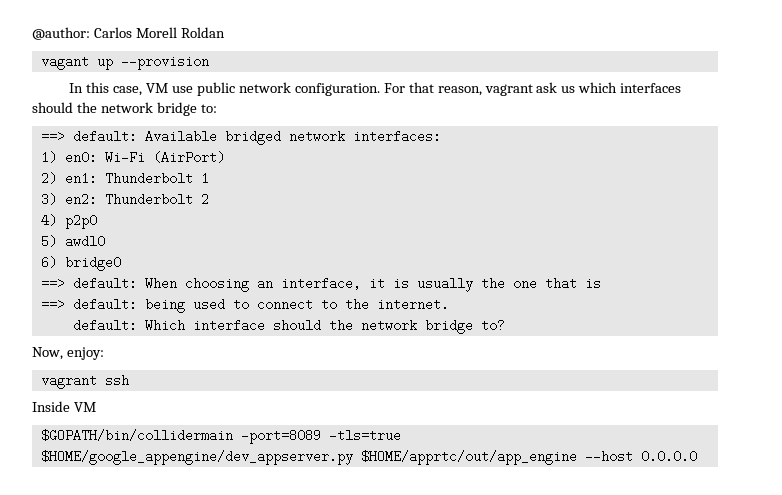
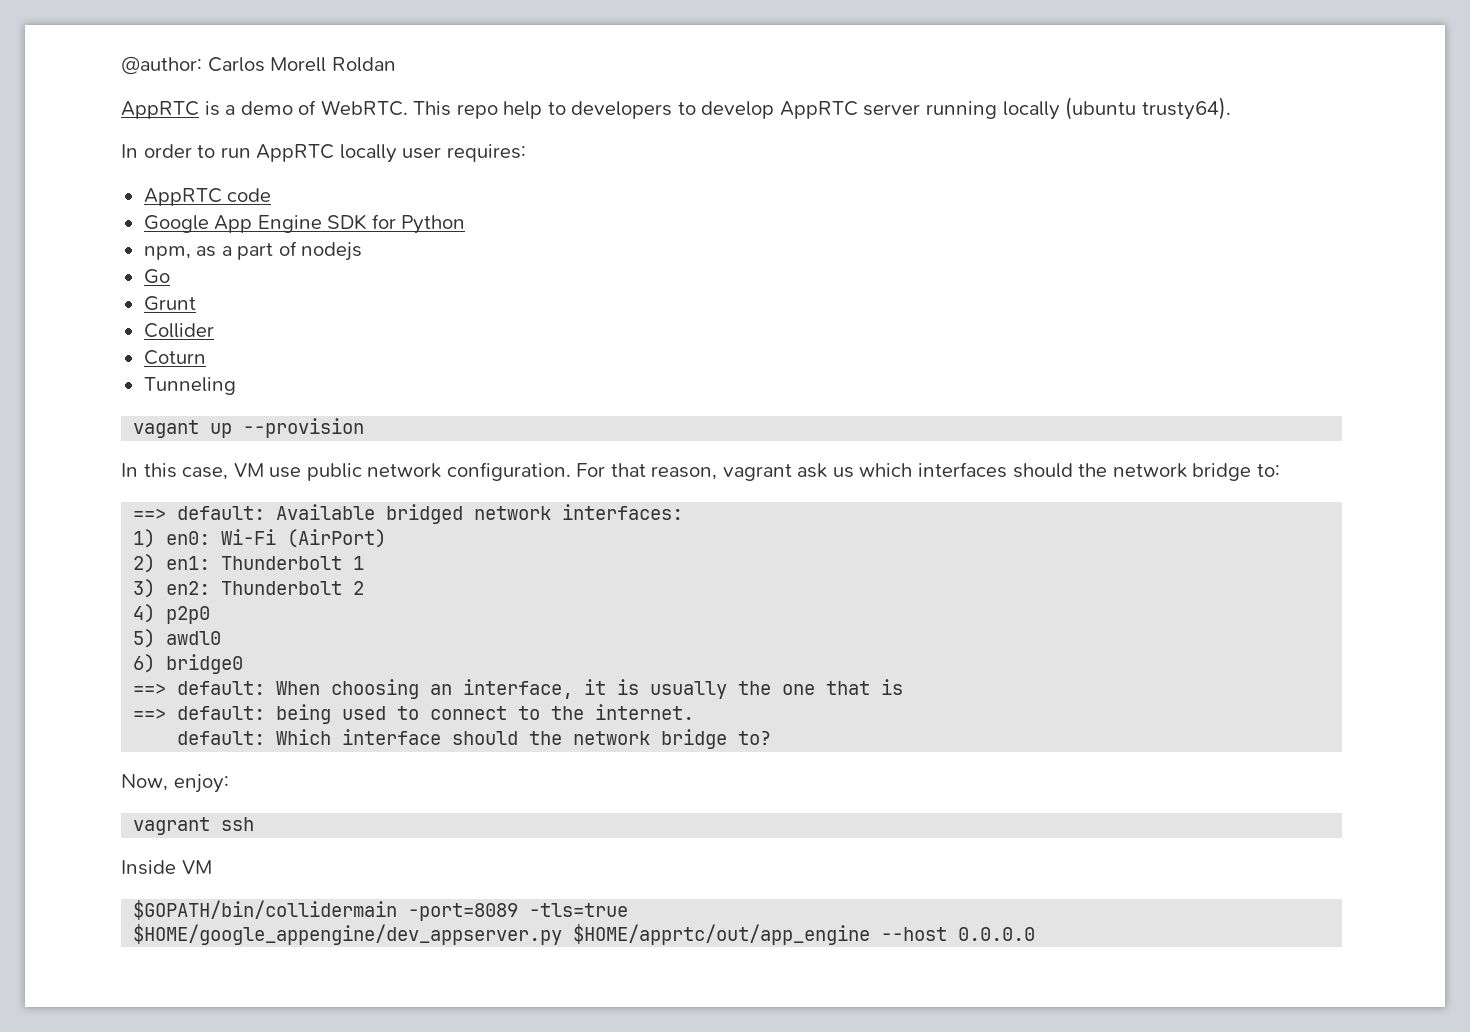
+ AppRTC is a demo of WebRTC. This repo help to developers to develop AppRTC server running locally (ubuntu trusty64).
+ In order to run AppRTC locally user requires:
+ AppRTC code
+ Google App Engine SDK for Python
+ npm, as a part of nodejs
+ Go
+ Grunt
+ Collider
+ Coturn
+ Tunneling

